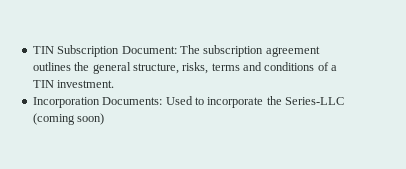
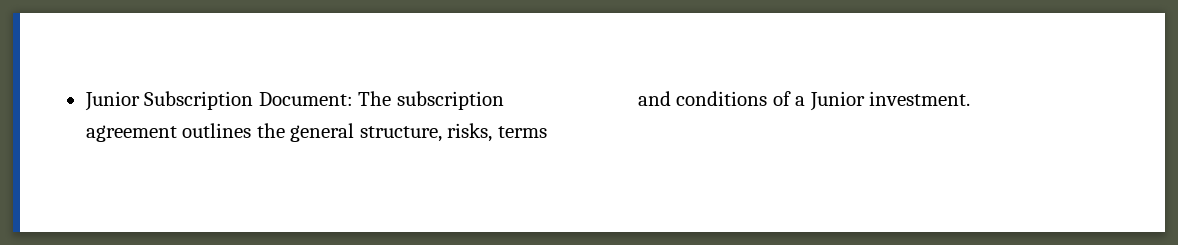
- TIN Subscription Document: The subscription agreement outlines the general structure, risks, terms and conditions of a TIN investment.
+ Junior Subscription Document: The subscription agreement outlines the general structure, risks, terms and conditions of a Junior investment.
- Incorporation Documents: Used to incorporate the Series-LLC (coming soon)

